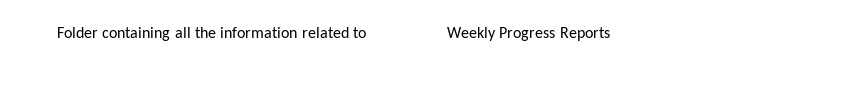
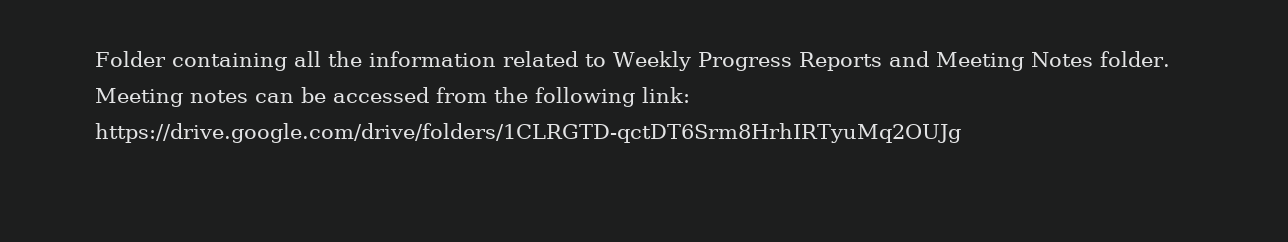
- Folder containing all the information related to Weekly Progress Reports
+ Folder containing all the information related to Weekly Progress Reports and Meeting Notes folder.
+ Meeting notes can be accessed from the following link:
+ https://drive.google.com/drive/folders/1CLRGTD-qctDT6Srm8HrhIRTyuMq2OUJg

